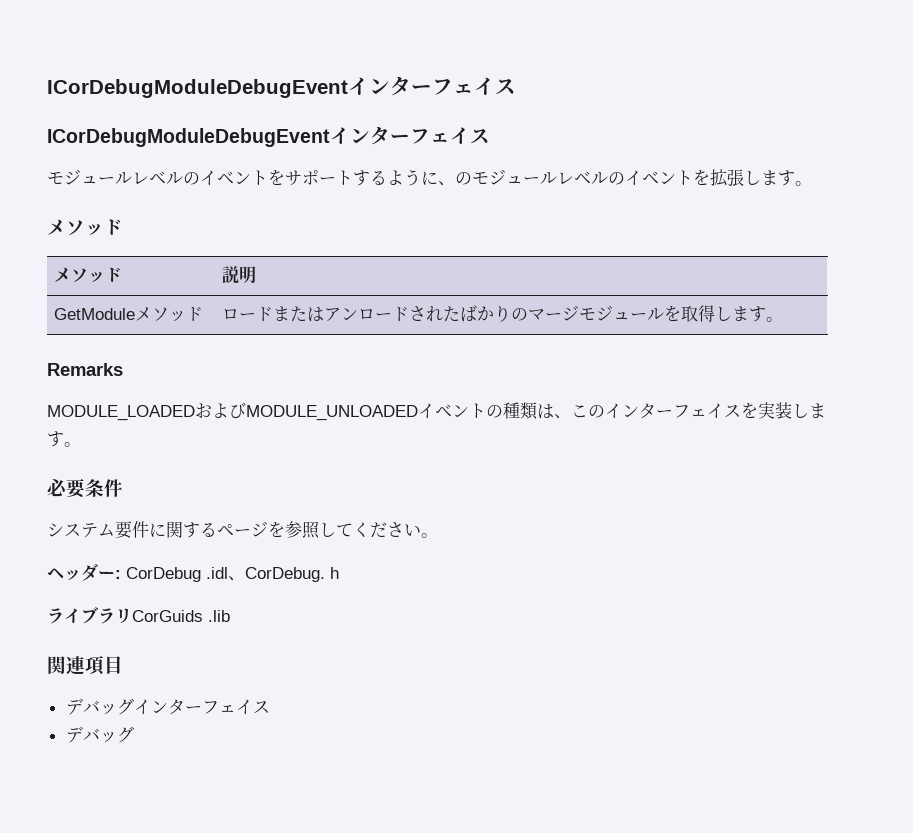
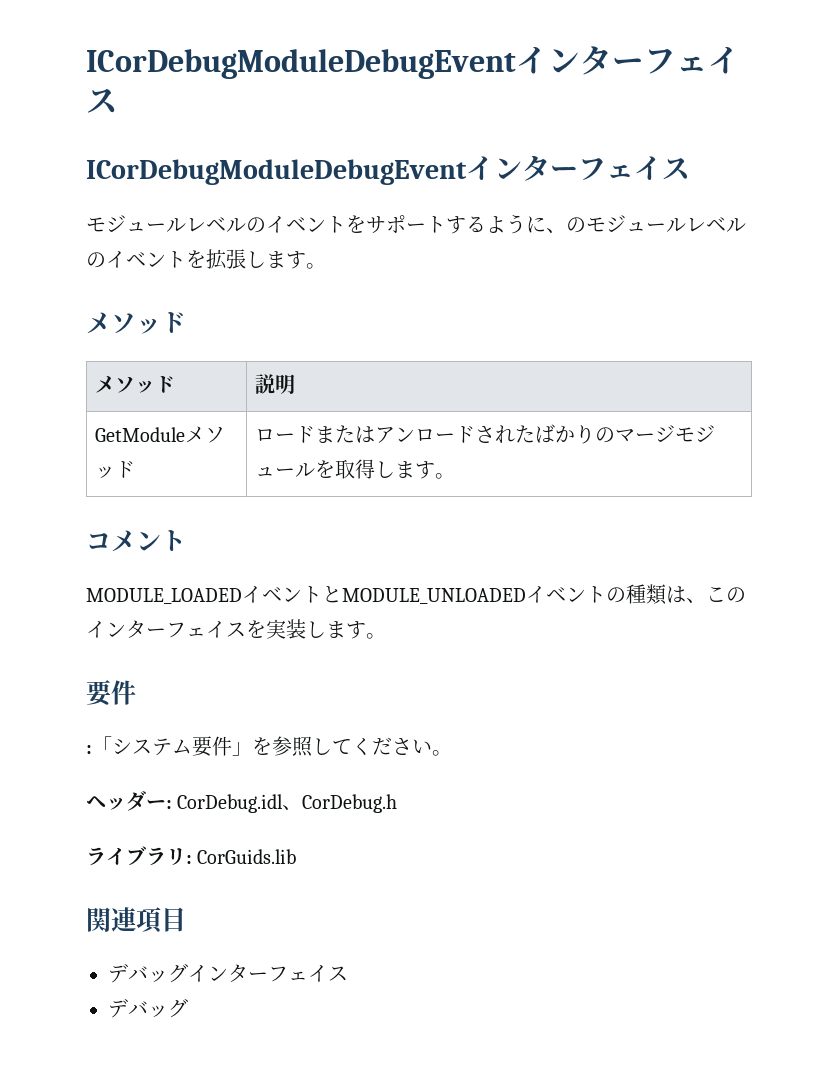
- Remarks
+ コメント
- MODULE_LOADEDおよびMODULE_UNLOADEDイベントの種類は、このインターフェイスを実装します。
- 必要条件
+ MODULE_LOADEDイベントとMODULE_UNLOADEDイベントの種類は、このインターフェイスを実装します。
+ 要件
- システム要件に関するページを参照してください。
+ :「システム要件」を参照してください。
- ヘッダー: CorDebug .idl、CorDebug. h
+ ヘッダー: CorDebug.idl、CorDebug.h
- ライブラリCorGuids .lib
+ ライブラリ: CorGuids.lib

